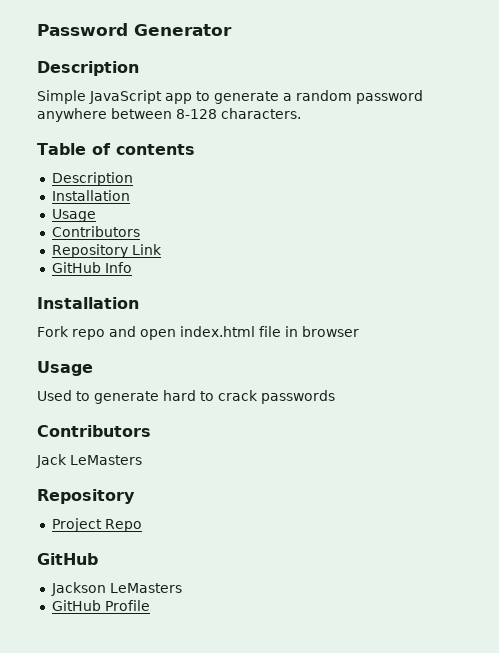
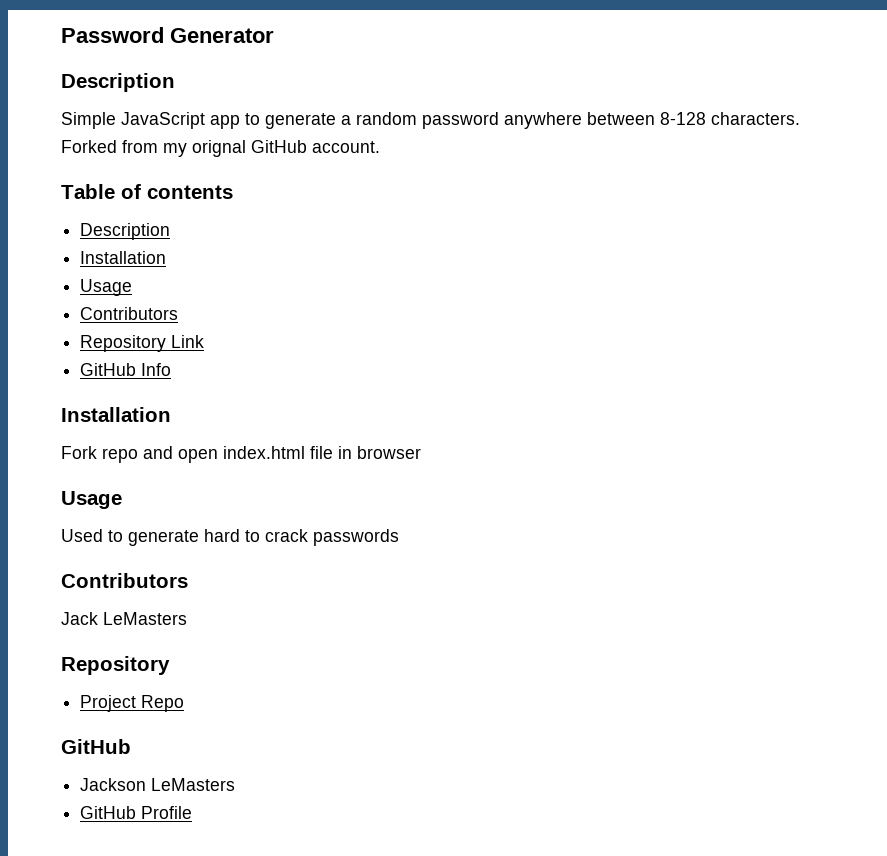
+ Forked from my orignal GitHub account.

